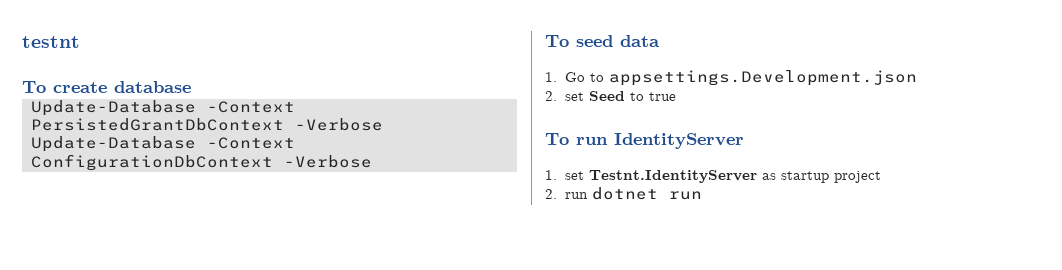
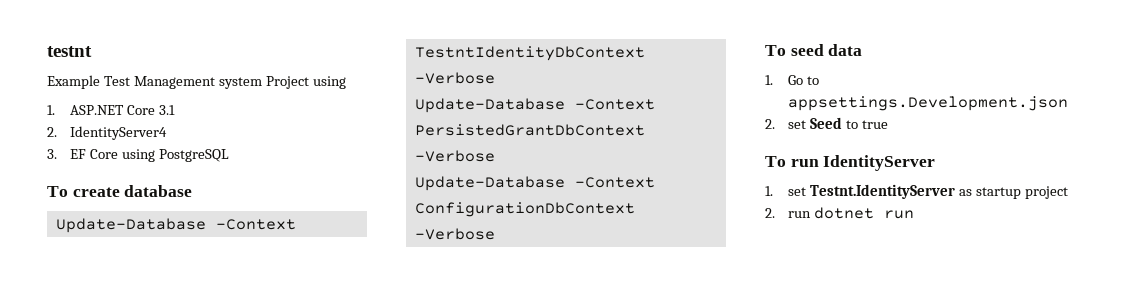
+ Example Test Management system Project using
+ 1. ASP.NET Core 3.1
+ 2. IdentityServer4
+ 3. EF Core using PostgreSQL
+ Update-Database -Context TestntIdentityDbContext -Verbose

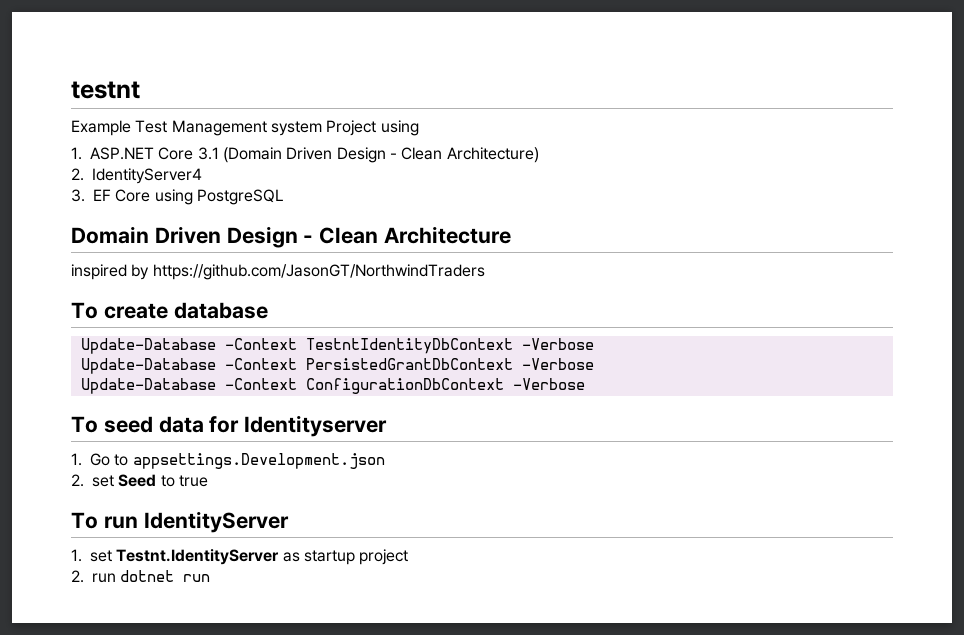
- 1. ASP.NET Core 3.1
+ 1. ASP.NET Core 3.1 (Domain Driven Design - Clean Architecture)
+ Domain Driven Design - Clean Architecture
+ inspired by https://github.com/JasonGT/NorthwindTraders
- To seed data
+ To seed data for Identityserver

